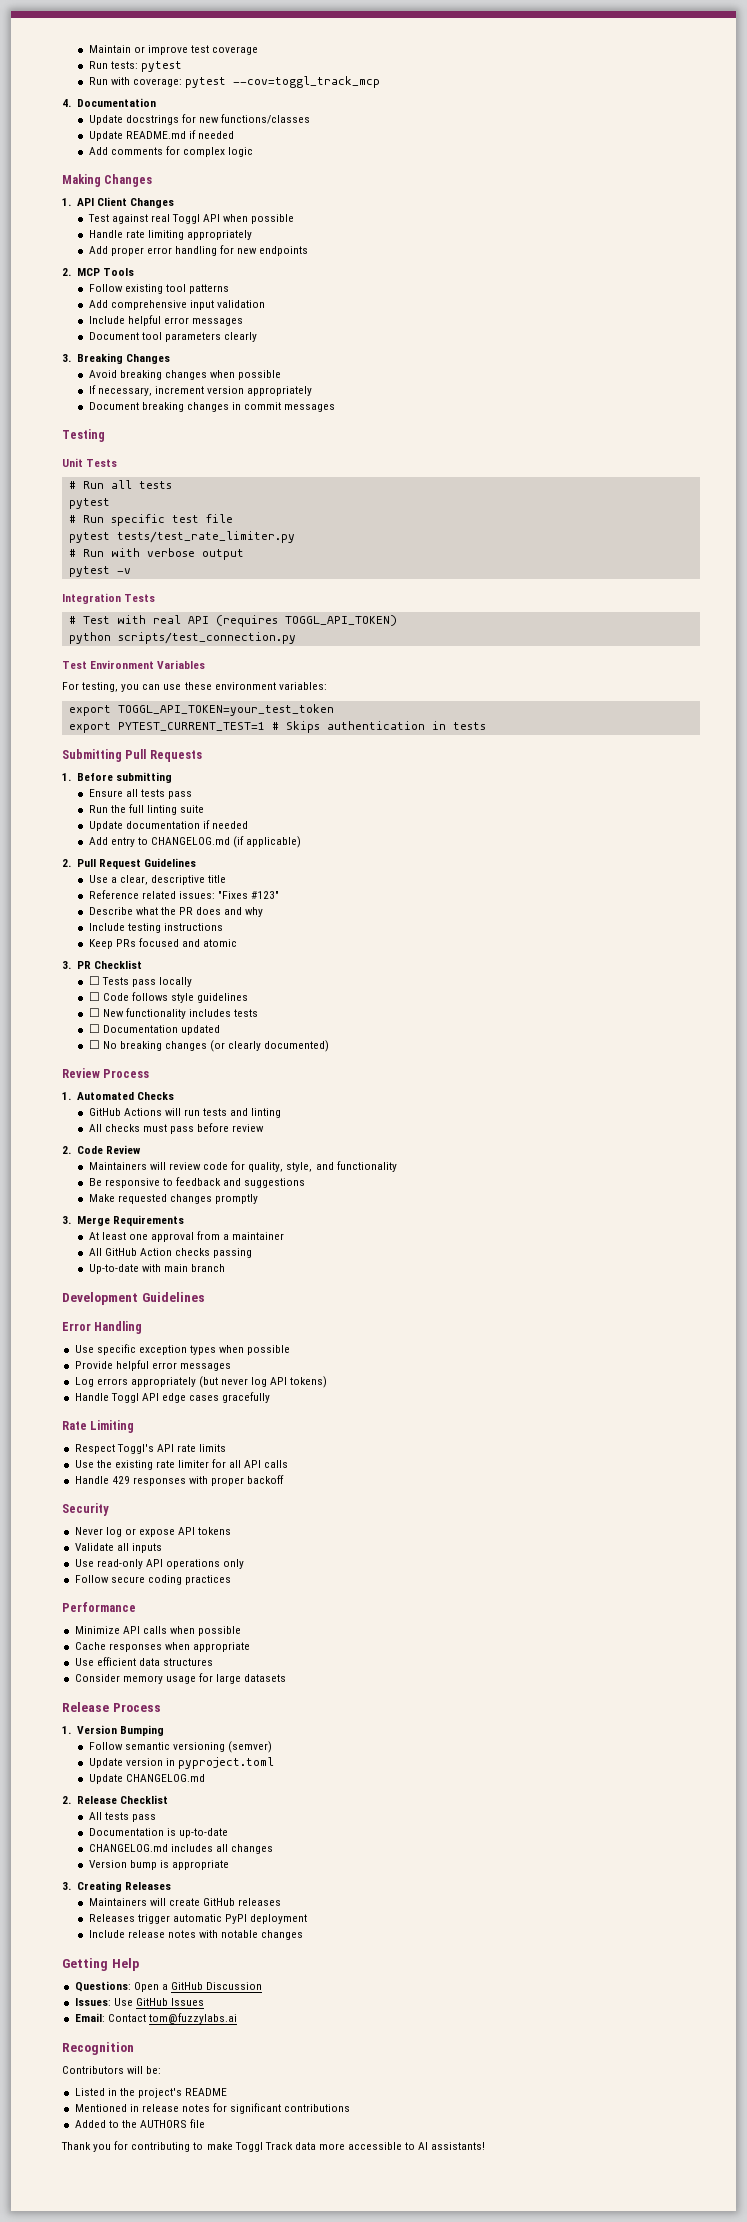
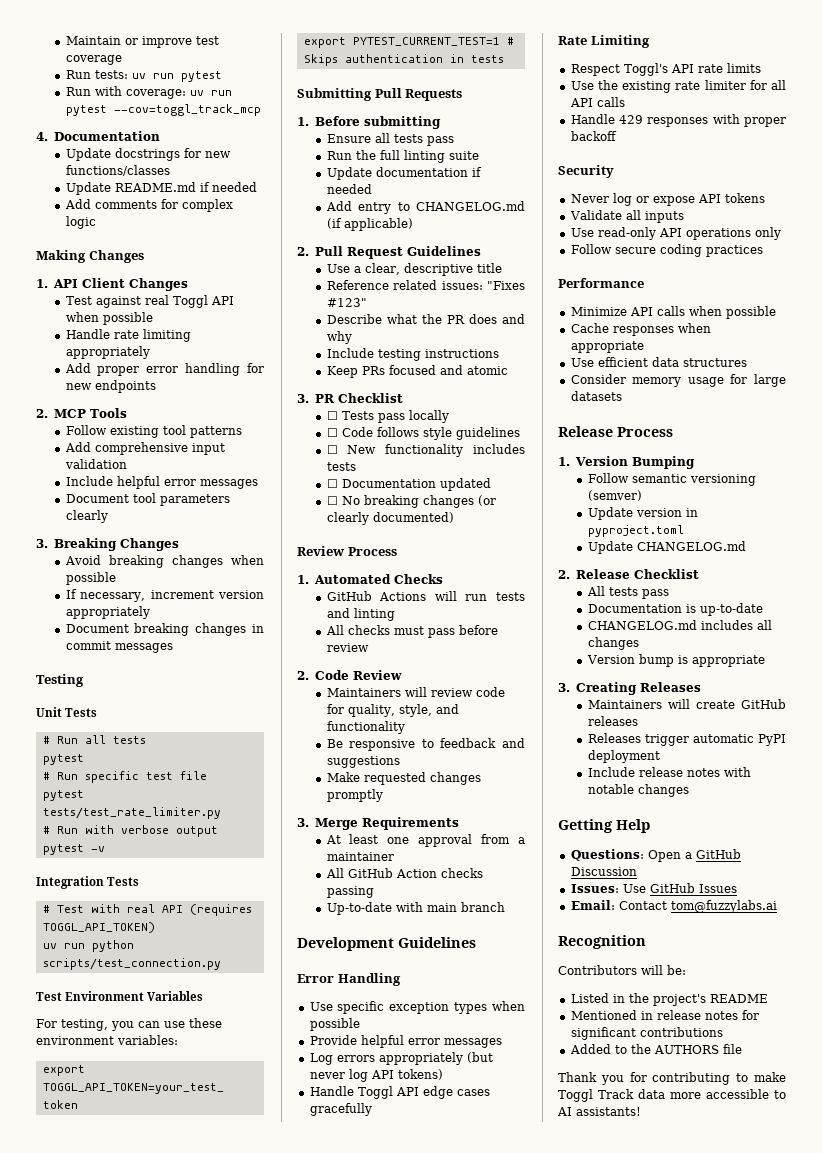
- Run tests: pytest
+ Run tests: uv run pytest
- Run with coverage: pytest --cov=toggl_track_mcp
+ Run with coverage: uv run pytest --cov=toggl_track_mcp
- python scripts/test_connection.py
+ uv run python scripts/test_connection.py

